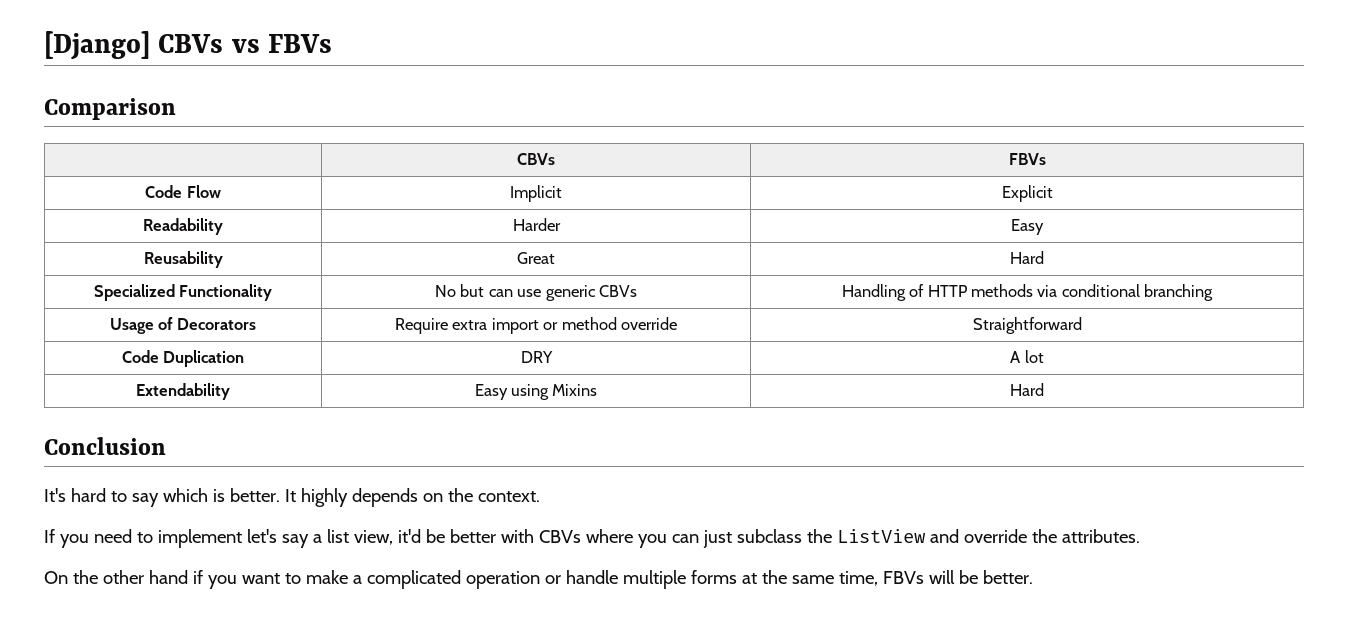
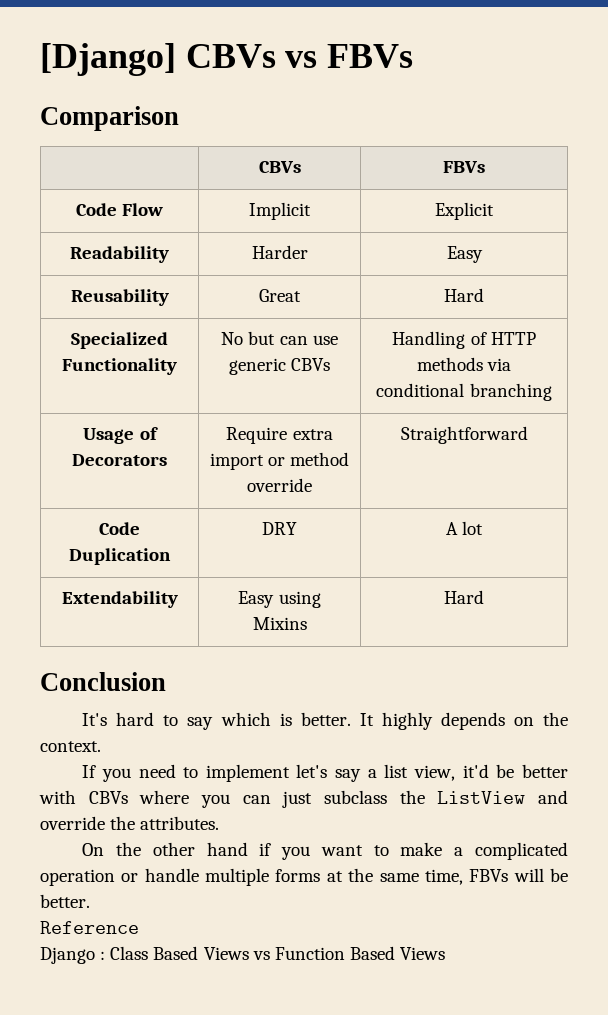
+ Reference
+ Django : Class Based Views vs Function Based Views

